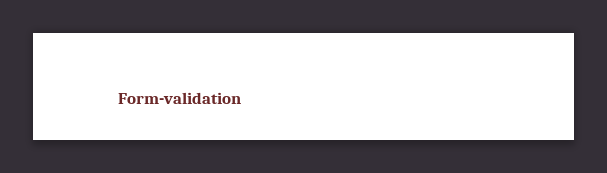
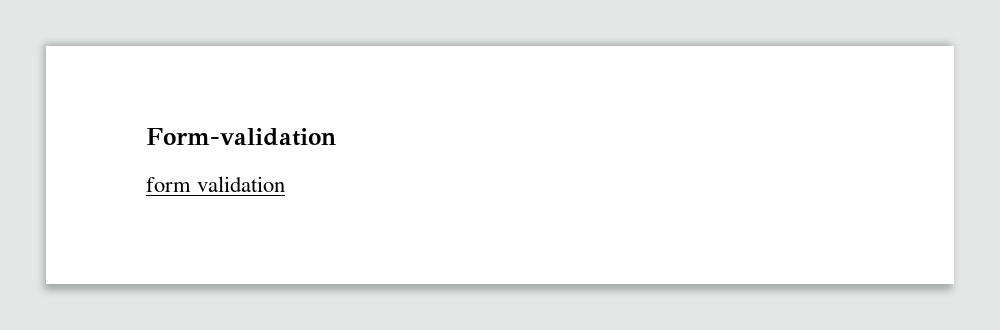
+ form validation

